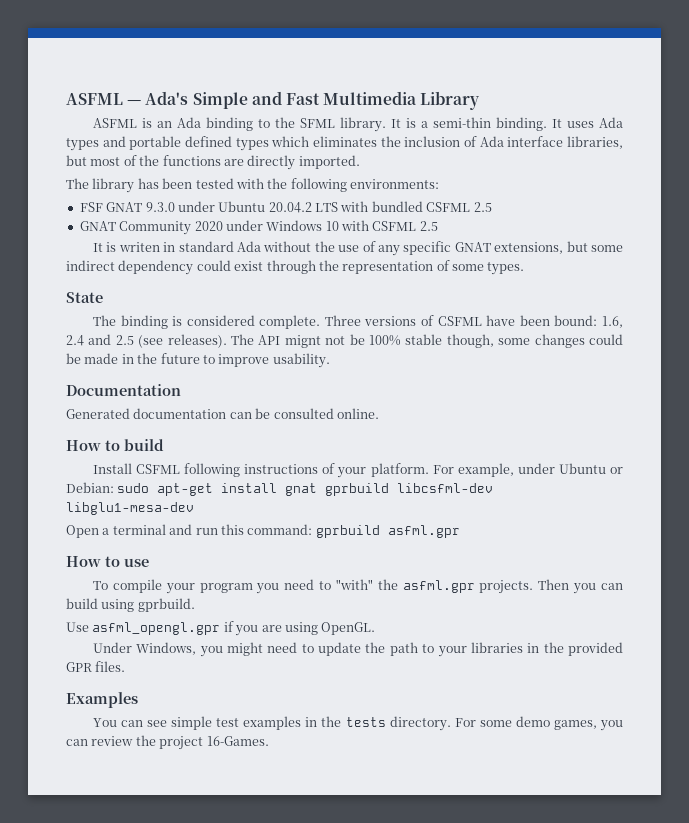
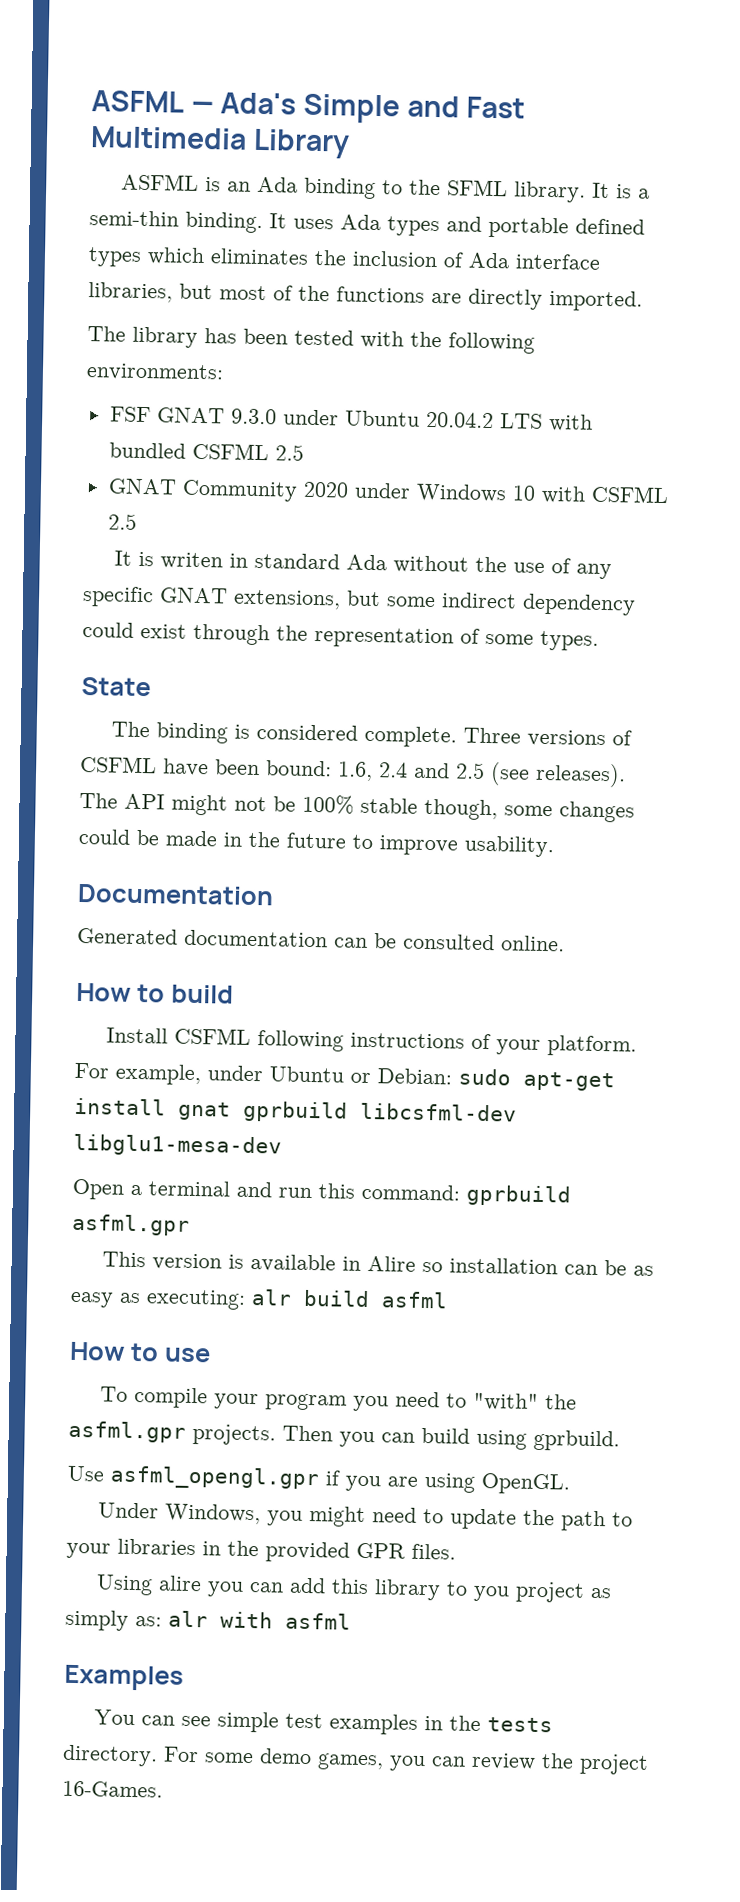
- The API mignt not be 100% stable though, some changes could be made in the future to improve usability.
+ The API might not be 100% stable though, some changes could be made in the future to improve usability.
+ This version is available in Alire so installation can be as easy as executing: alr build asfml
+ Using alire you can add this library to you project as simply as: alr with asfml

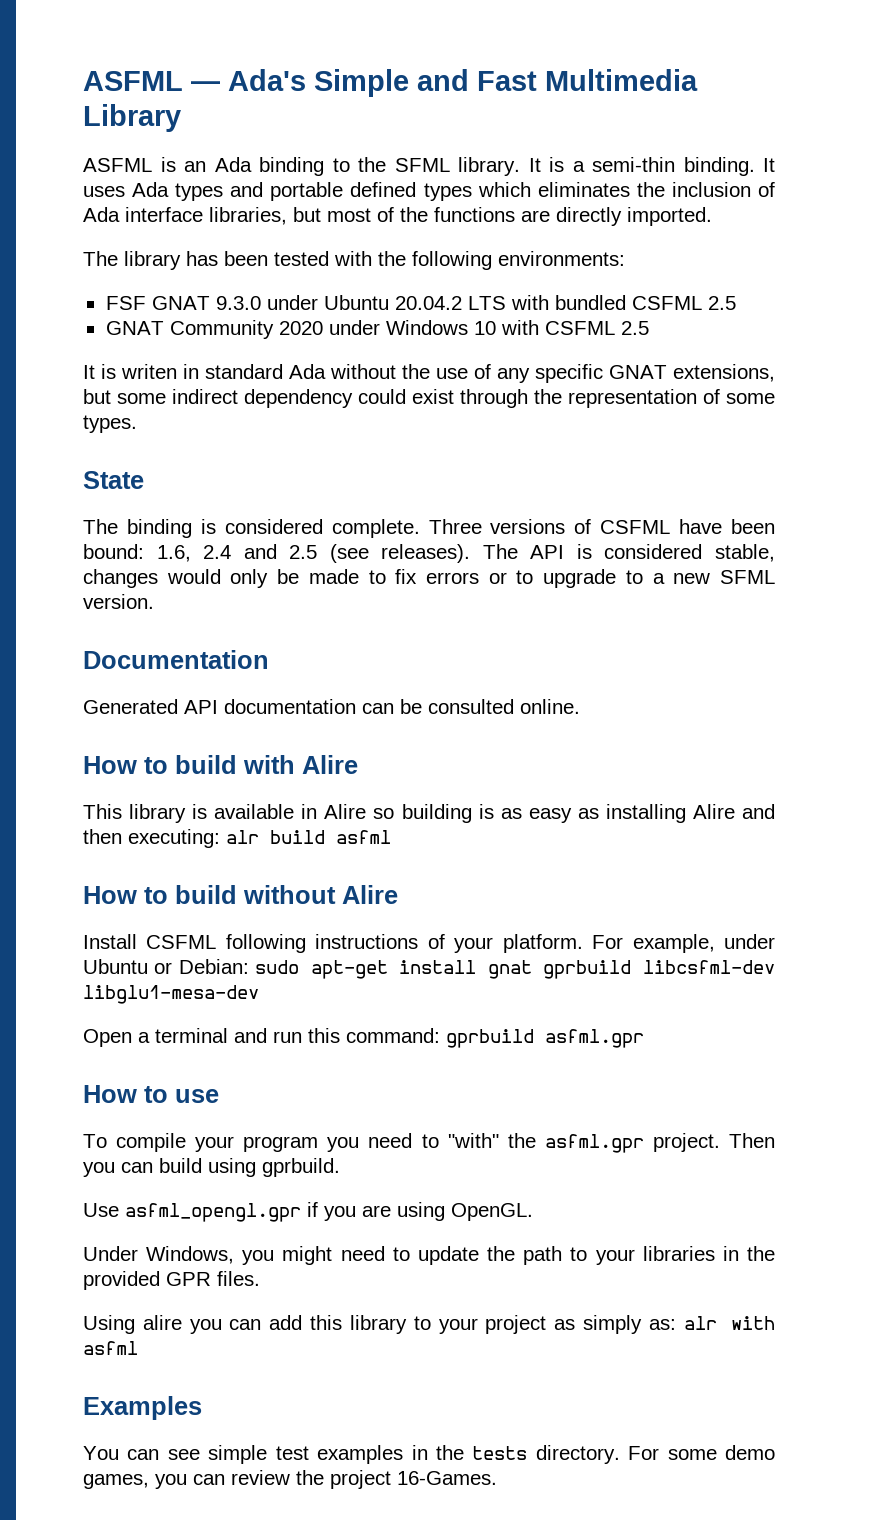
- The API might not be 100% stable though, some changes could be made in the future to improve usability.
+ The API is considered stable, changes would only be made to fix errors or to upgrade to a new SFML version.
- Generated documentation can be consulted online.
+ Generated API documentation can be consulted online.
- How to build
+ How to build with Alire
+ This library is available in Alire so building is as easy as installing Alire and then executing: alr build asfml
+ How to build without Alire
- This version is available in Alire so installation can be as easy as executing: alr build asfml
- To compile your program you need to "with" the asfml.gpr projects.
+ To compile your program you need to "with" the asfml.gpr project.
- Using alire you can add this library to you project as simply as: alr with asfml
+ Using alire you can add this library to your project as simply as: alr with asfml

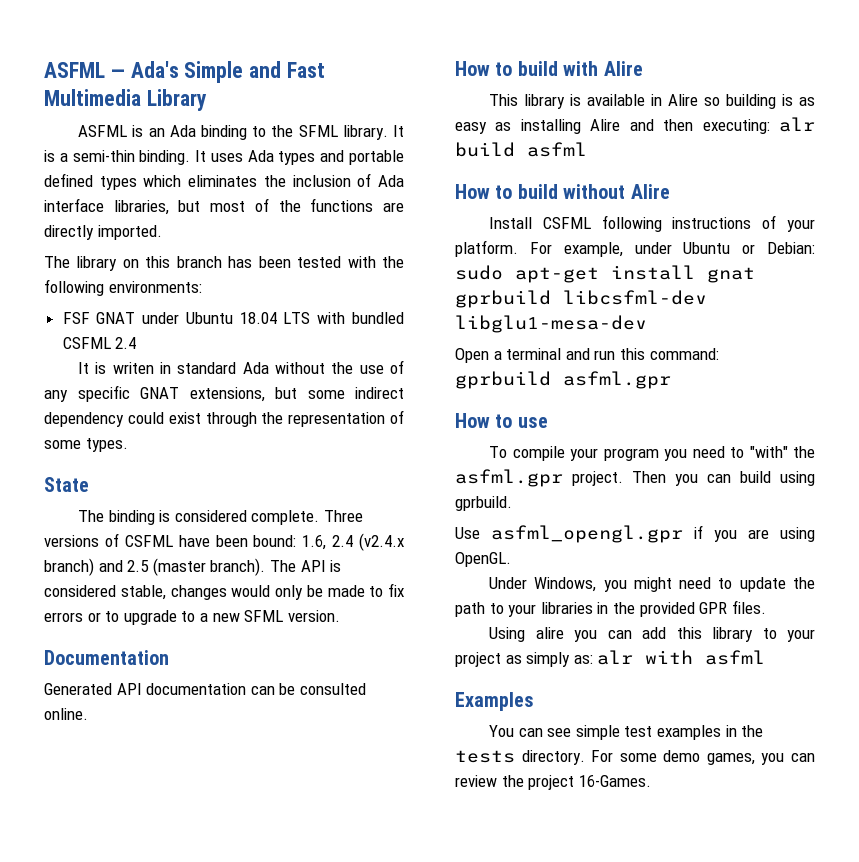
- The library has been tested with the following environments:
+ The library on this branch has been tested with the following environments:
- FSF GNAT 9.3.0 under Ubuntu 20.04.2 LTS with bundled CSFML 2.5
- GNAT Community 2020 under Windows 10 with CSFML 2.5
+ FSF GNAT under Ubuntu 18.04 LTS with bundled CSFML 2.4
- Three versions of CSFML have been bound: 1.6, 2.4 and 2.5 (see releases).
+ Three versions of CSFML have been bound: 1.6, 2.4 (v2.4.x branch) and 2.5 (master branch).

